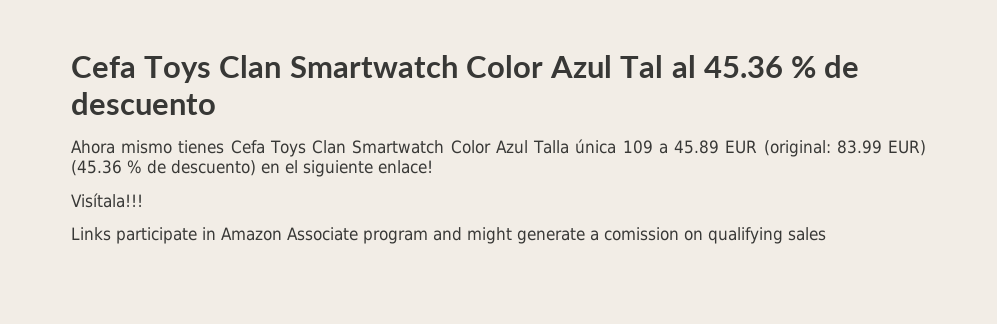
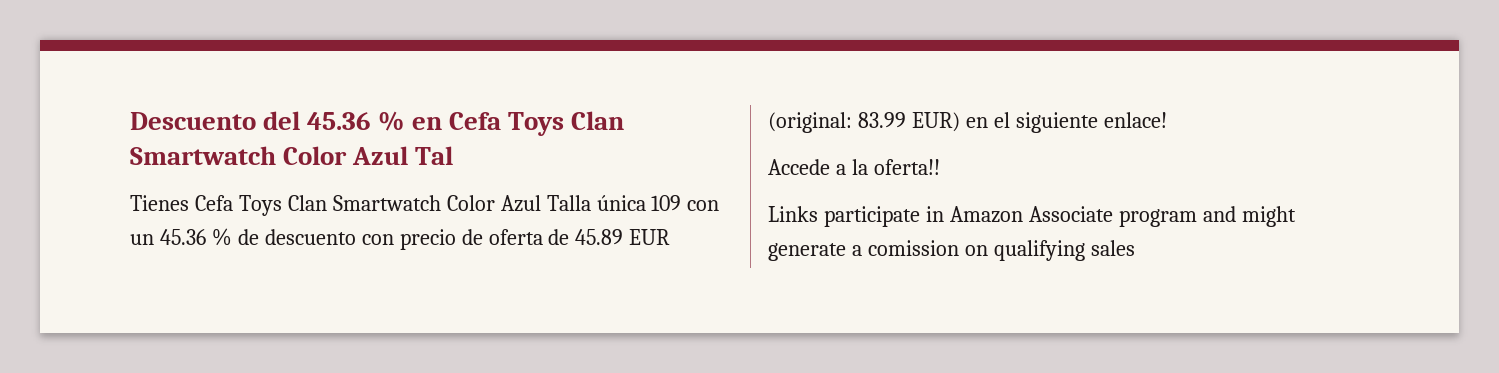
- Cefa Toys Clan Smartwatch Color Azul Tal al 45.36 % de descuento
- Ahora mismo tienes Cefa Toys Clan Smartwatch Color Azul Talla única 109 a 45.89 EUR (original: 83.99 EUR) (45.36 % de descuento) en el siguiente enlace!
+ Descuento del 45.36 % en Cefa Toys Clan Smartwatch Color Azul Tal
+ Tienes Cefa Toys Clan Smartwatch Color Azul Talla única 109 con un 45.36 % de descuento con precio de oferta de 45.89 EUR (original: 83.99 EUR) en el siguiente enlace!
- Visítala!!!
+ Accede a la oferta!!

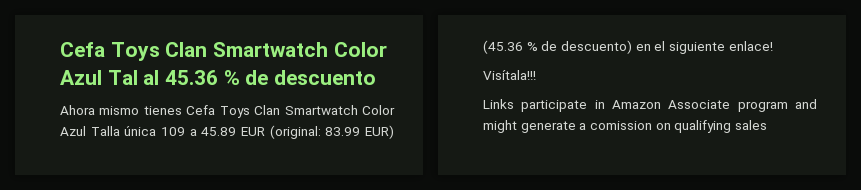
- Descuento del 45.36 % en Cefa Toys Clan Smartwatch Color Azul Tal
- Tienes Cefa Toys Clan Smartwatch Color Azul Talla única 109 con un 45.36 % de descuento con precio de oferta de 45.89 EUR (original: 83.99 EUR) en el siguiente enlace!
+ Cefa Toys Clan Smartwatch Color Azul Tal al 45.36 % de descuento
+ Ahora mismo tienes Cefa Toys Clan Smartwatch Color Azul Talla única 109 a 45.89 EUR (original: 83.99 EUR) (45.36 % de descuento) en el siguiente enlace!
- Accede a la oferta!!
+ Visítala!!!

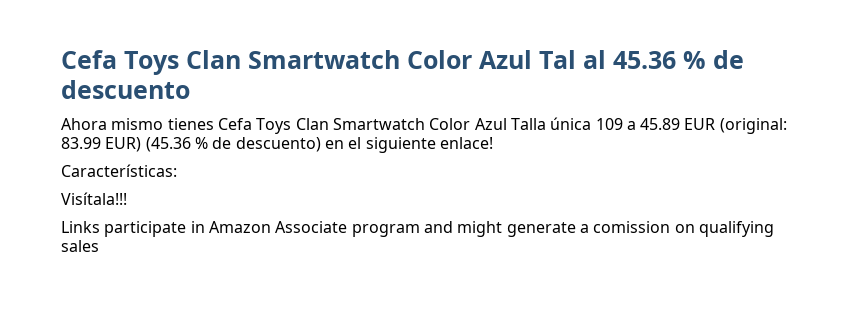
+ Características:

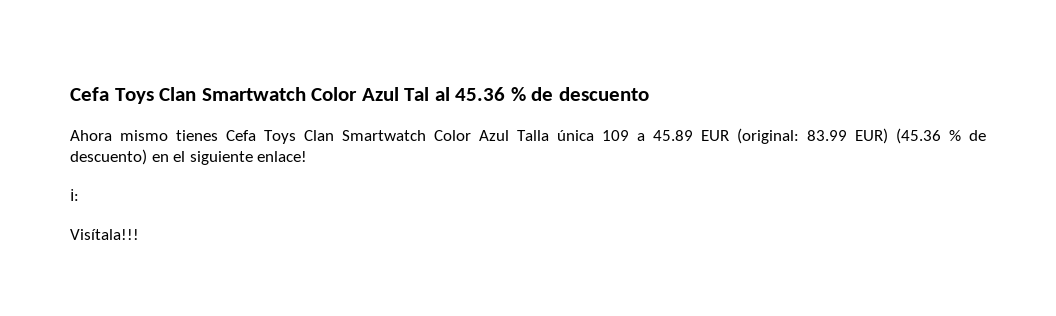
- Características:
+ ℹ:
- Links participate in Amazon Associate program and might generate a comission on qualifying sales

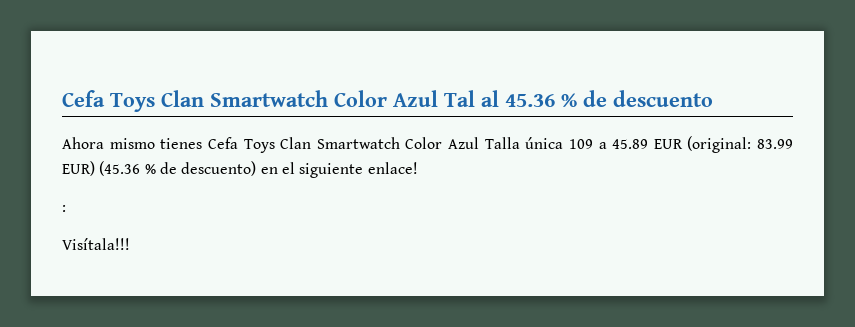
- ℹ:
+ :

